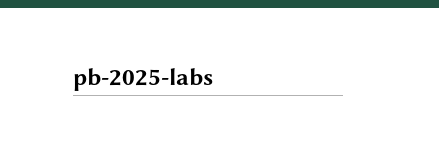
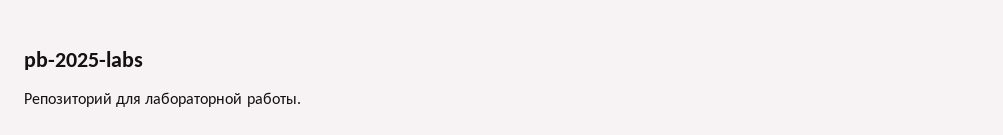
+ Репозиторий для лабораторной работы.

